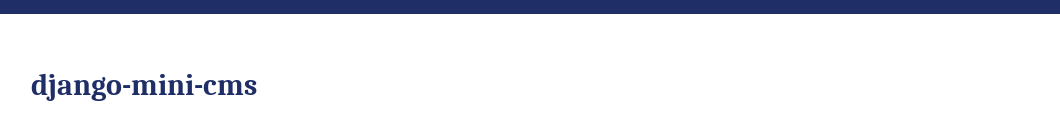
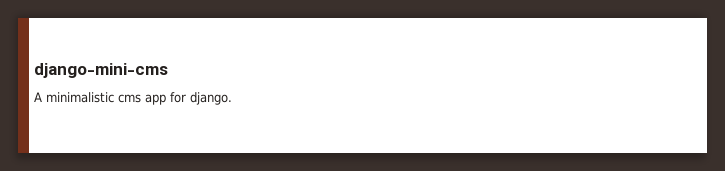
+ A minimalistic cms app for django.

